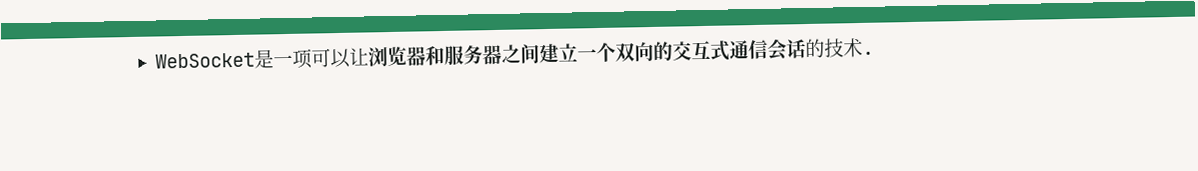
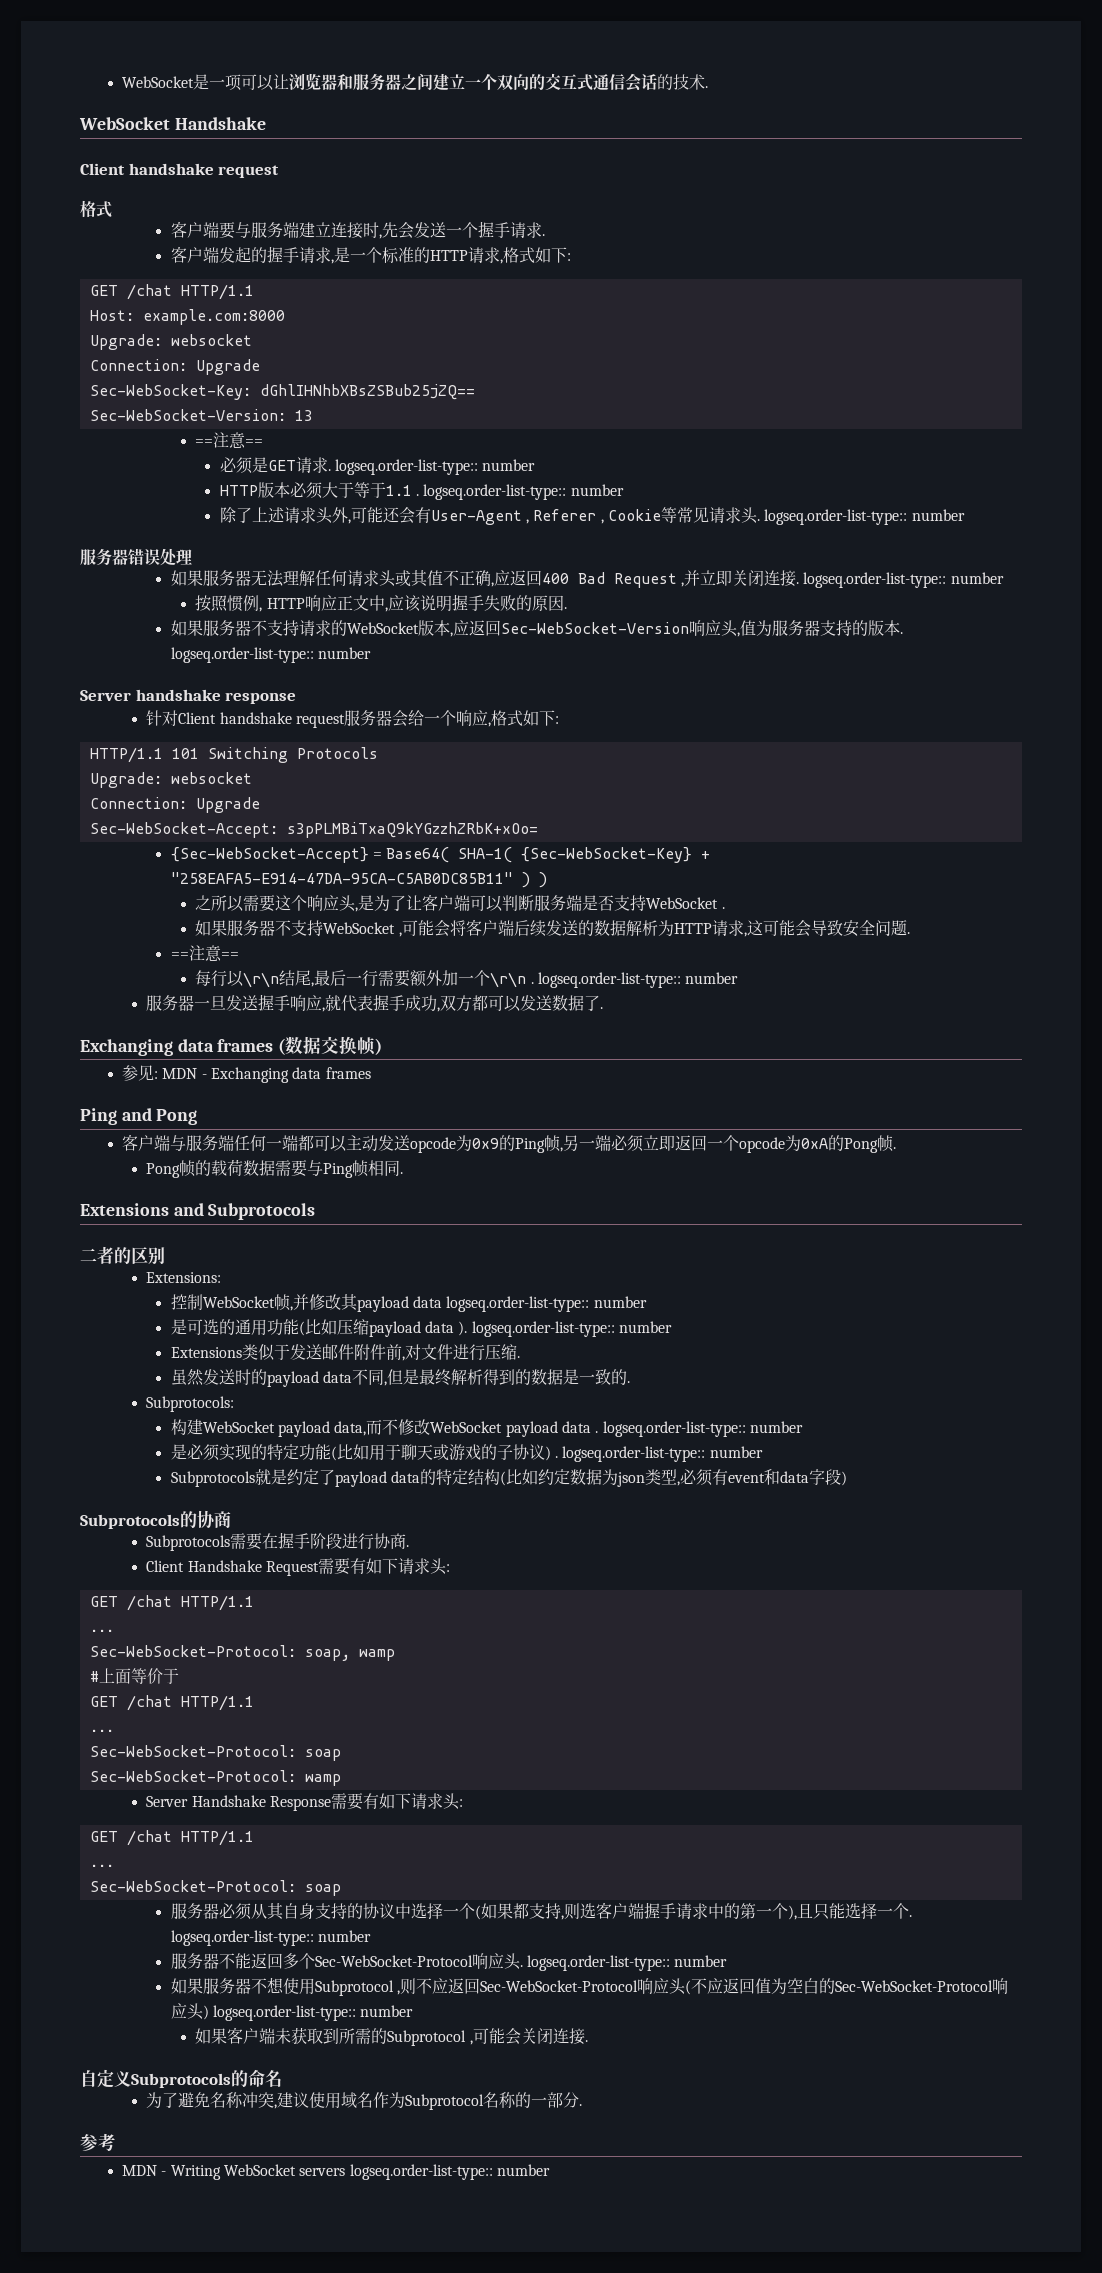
+ WebSocket Handshake
+ Client handshake request
+ 格式
+ 客户端要与服务端建立连接时,先会发送一个握手请求.
+ 客户端发起的握手请求,是一个标准的HTTP请求,格式如下:
+ GET /chat HTTP/1.1
+ Host: example.com:8000
+ Upgrade: websocket
+ Connection: Upgrade
+ Sec-WebSocket-Key: dGhlIHNhbXBsZSBub25jZQ==
+ Sec-WebSocket-Version: 13
+ ==注意==
+ 必须是GET请求. logseq.order-list-type:: number
+ HTTP版本必须大于等于1.1 . logseq.order-list-type:: number
+ 除了上述请求头外,可能还会有User-Agent , Referer , Cookie等常见请求头. logseq.order-list-type:: number
+ 服务器错误处理
+ 如果服务器无法理解任何请求头或其值不正确,应返回400 Bad Request ,并立即关闭连接. logseq.order-list-type:: number
+ 按照惯例, HTTP响应正文中,应该说明握手失败的原因.
+ 如果服务器不支持请求的WebSocket版本,应返回Sec-WebSocket-Version响应头,值为服务器支持的版本. logseq.order-list-type:: number
+ Server handshake response
+ 针对Client handshake request服务器会给一个响应,格式如下:
+ HTTP/1.1 101 Switching Protocols
+ Upgrade: websocket
+ Connection: Upgrade
+ Sec-WebSocket-Accept: s3pPLMBiTxaQ9kYGzzhZRbK+xOo=
+ {Sec-WebSocket-Accept} = Base64( SHA-1( {Sec-WebSocket-Key} + "258EAFA5-E914-47DA-95CA-C5AB0DC85B11" ) )
+ 之所以需要这个响应头,是为了让客户端可以判断服务端是否支持WebSocket .
+ 如果服务器不支持WebSocket ,可能会将客户端后续发送的数据解析为HTTP请求,这可能会导致安全问题.
+ ==注意==
+ 每行以\r\n结尾,最后一行需要额外加一个\r\n . logseq.order-list-type:: number
+ 服务器一旦发送握手响应,就代表握手成功,双方都可以发送数据了.
+ Exchanging data frames (数据交换帧)
+ 参见: MDN - Exchanging data frames
+ Ping and Pong
+ 客户端与服务端任何一端都可以主动发送opcode为0x9的Ping帧,另一端必须立即返回一个opcode为0xA的Pong帧.
+ Pong帧的载荷数据需要与Ping帧相同.
+ Extensions and Subprotocols
+ 二者的区别
+ Extensions:
+ 控制WebSocket帧,并修改其payload data logseq.order-list-type:: number
+ 是可选的通用功能(比如压缩payload data ). logseq.order-list-type:: number
+ Extensions类似于发送邮件附件前,对文件进行压缩.
+ 虽然发送时的payload data不同,但是最终解析得到的数据是一致的.
+ Subprotocols:
+ 构建WebSocket payload data,而不修改WebSocket payload data . logseq.order-list-type:: number
+ 是必须实现的特定功能(比如用于聊天或游戏的子协议) . logseq.order-list-type:: number
+ Subprotocols就是约定了payload data的特定结构(比如约定数据为json类型,必须有event和data字段)
+ Subprotocols的协商
+ Subprotocols需要在握手阶段进行协商.
+ Client Handshake Request需要有如下请求头:
+ GET /chat HTTP/1.1
+ ...
+ Sec-WebSocket-Protocol: soap, wamp
+ #上面等价于
+ GET /chat HTTP/1.1
+ ...
+ Sec-WebSocket-Protocol: soap
+ Sec-WebSocket-Protocol: wamp
+ Server Handshake Response需要有如下请求头:
+ GET /chat HTTP/1.1
+ ...
+ Sec-WebSocket-Protocol: soap
+ 服务器必须从其自身支持的协议中选择一个(如果都支持,则选客户端握手请求中的第一个),且只能选择一个. logseq.order-list-type:: number
+ 服务器不能返回多个Sec-WebSocket-Protocol响应头. logseq.order-list-type:: number
+ 如果服务器不想使用Subprotocol ,则不应返回Sec-WebSocket-Protocol响应头(不应返回值为空白的Sec-WebSocket-Protocol响应头) logseq.order-list-type:: number
+ 如果客户端未获取到所需的Subprotocol ,可能会关闭连接.
+ 自定义Subprotocols的命名
+ 为了避免名称冲突,建议使用域名作为Subprotocol名称的一部分.
+ 参考
+ MDN - Writing WebSocket servers logseq.order-list-type:: number

